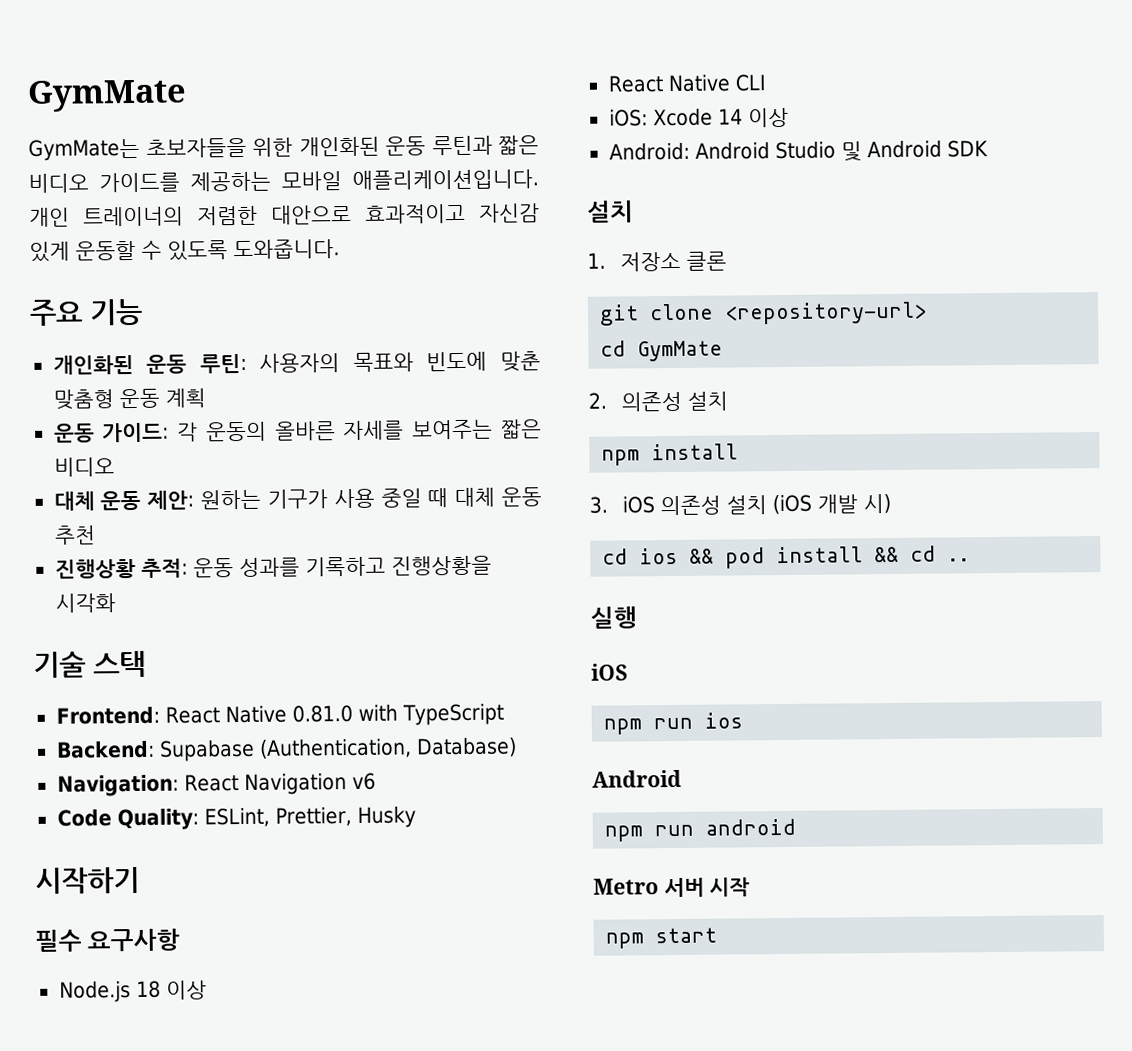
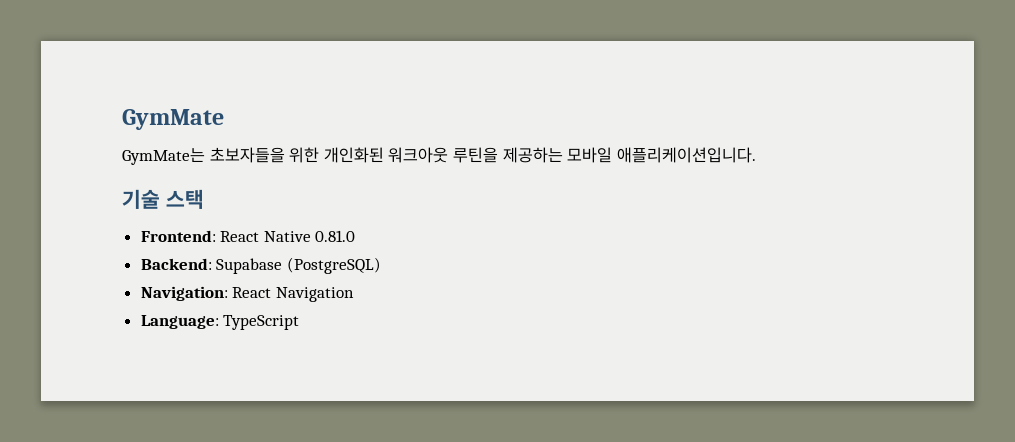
- GymMate는 초보자들을 위한 개인화된 운동 루틴과 짧은 비디오 가이드를 제공하는 모바일 애플리케이션입니다. 개인 트레이너의 저렴한 대안으로 효과적이고 자신감 있게 운동할 수 있도록 도와줍니다.
- 주요 기능
- 개인화된 운동 루틴: 사용자의 목표와 빈도에 맞춘 맞춤형 운동 계획
- 운동 가이드: 각 운동의 올바른 자세를 보여주는 짧은 비디오
- 대체 운동 제안: 원하는 기구가 사용 중일 때 대체 운동 추천
- 진행상황 추적: 운동 성과를 기록하고 진행상황을 시각화
+ GymMate는 초보자들을 위한 개인화된 워크아웃 루틴을 제공하는 모바일 애플리케이션입니다.
- Frontend: React Native 0.81.0 with TypeScript
+ Frontend: React Native 0.81.0
- Backend: Supabase (Authentication, Database)
+ Backend: Supabase (PostgreSQL)
- Navigation: React Navigation v6
- Code Quality: ESLint, Prettier, Husky
- 시작하기
- 필수 요구사항
- Node.js 18 이상
- React Native CLI
- iOS: Xcode 14 이상
- Android: Android Studio 및 Android SDK
- 설치
- 1. 저장소 클론
- git clone <repository-url>
- cd GymMate
- 2. 의존성 설치
- npm install
- 3. iOS 의존성 설치 (iOS 개발 시)
- cd ios && pod install && cd ..
- 실행
- iOS
- npm run ios
- Android
- npm run android
- Metro 서버 시작
- npm start
+ Navigation: React Navigation
+ Language: TypeScript

